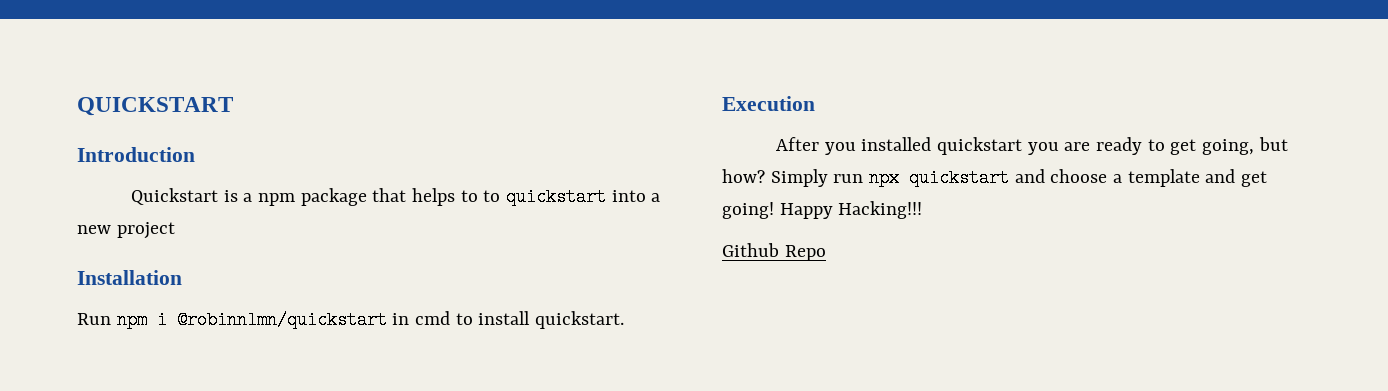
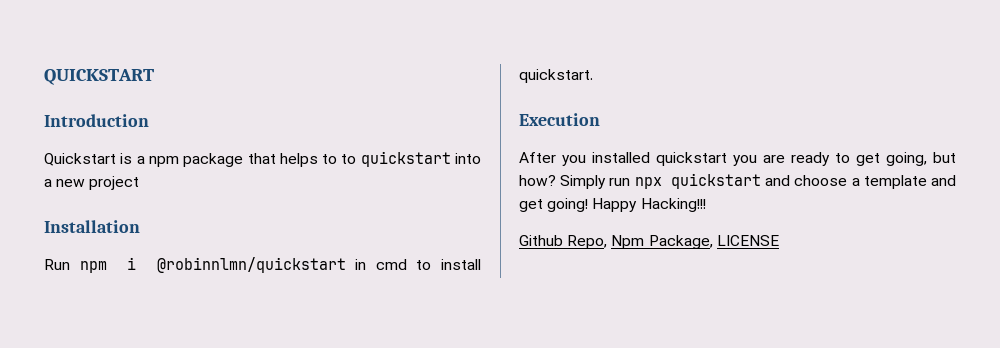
- Github Repo
+ Github Repo, Npm Package, LICENSE

